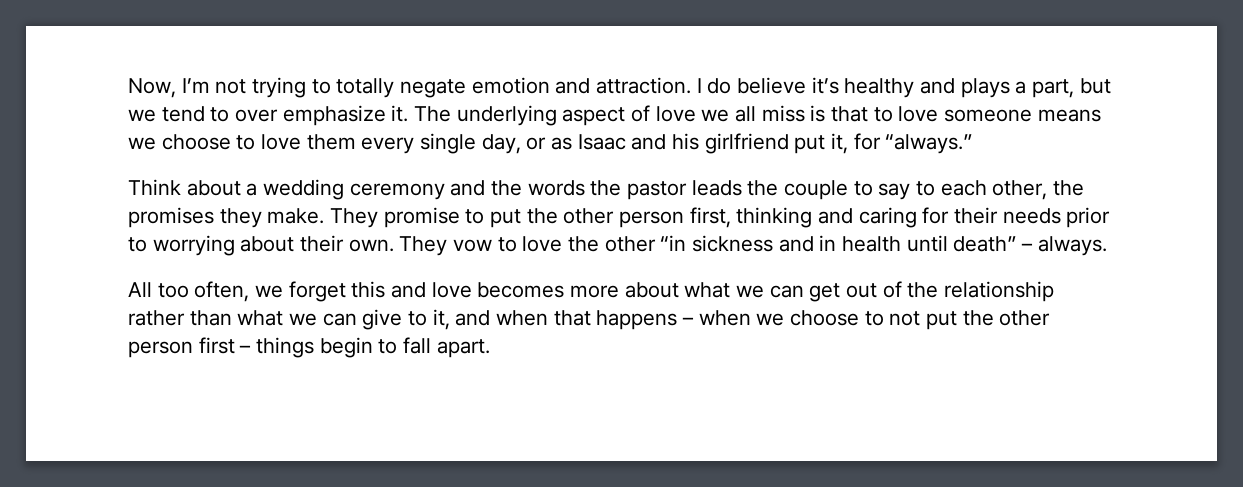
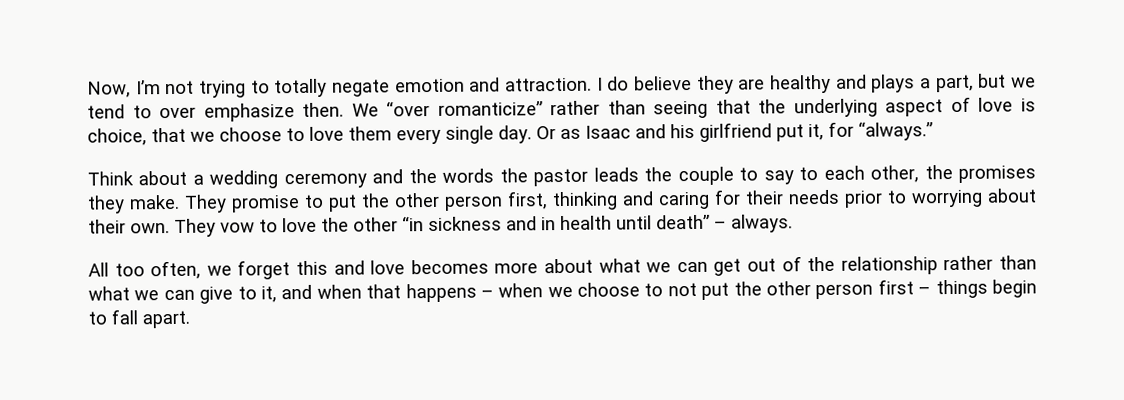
- I do believe it’s healthy and plays a part, but we tend to over emphasize it. The underlying aspect of love we all miss is that to love someone means we choose to love them every single day, or as Isaac and his girlfriend put it, for “always.”
+ I do believe they are healthy and plays a part, but we tend to over emphasize then. We “over romanticize” rather than seeing that the underlying aspect of love is choice, that we choose to love them every single day. Or as Isaac and his girlfriend put it, for “always.”

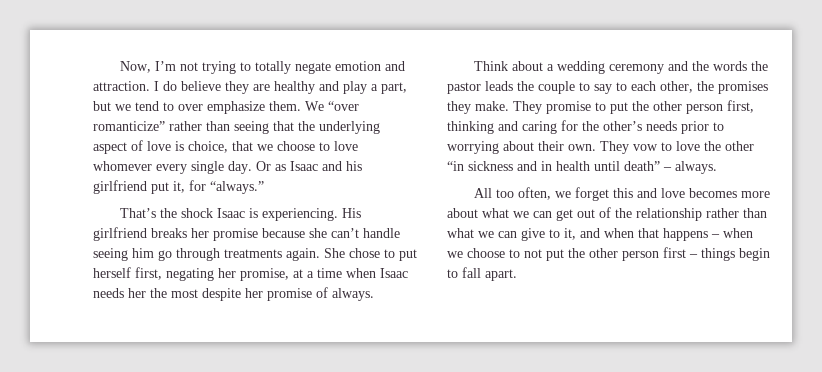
- I do believe they are healthy and plays a part, but we tend to over emphasize then.
+ I do believe they are healthy and play a part, but we tend to over emphasize them.
- We “over romanticize” rather than seeing that the underlying aspect of love is choice, that we choose to love them every single day.
+ We “over romanticize” rather than seeing that the underlying aspect of love is choice, that we choose to love whomever every single day.
+ That’s the shock Isaac is experiencing. His girlfriend breaks her promise because she can’t handle seeing him go through treatments again. She chose to put herself first, negating her promise, at a time when Isaac needs her the most despite her promise of always.
- They promise to put the other person first, thinking and caring for their needs prior to worrying about their own.
+ They promise to put the other person first, thinking and caring for the other’s needs prior to worrying about their own.

